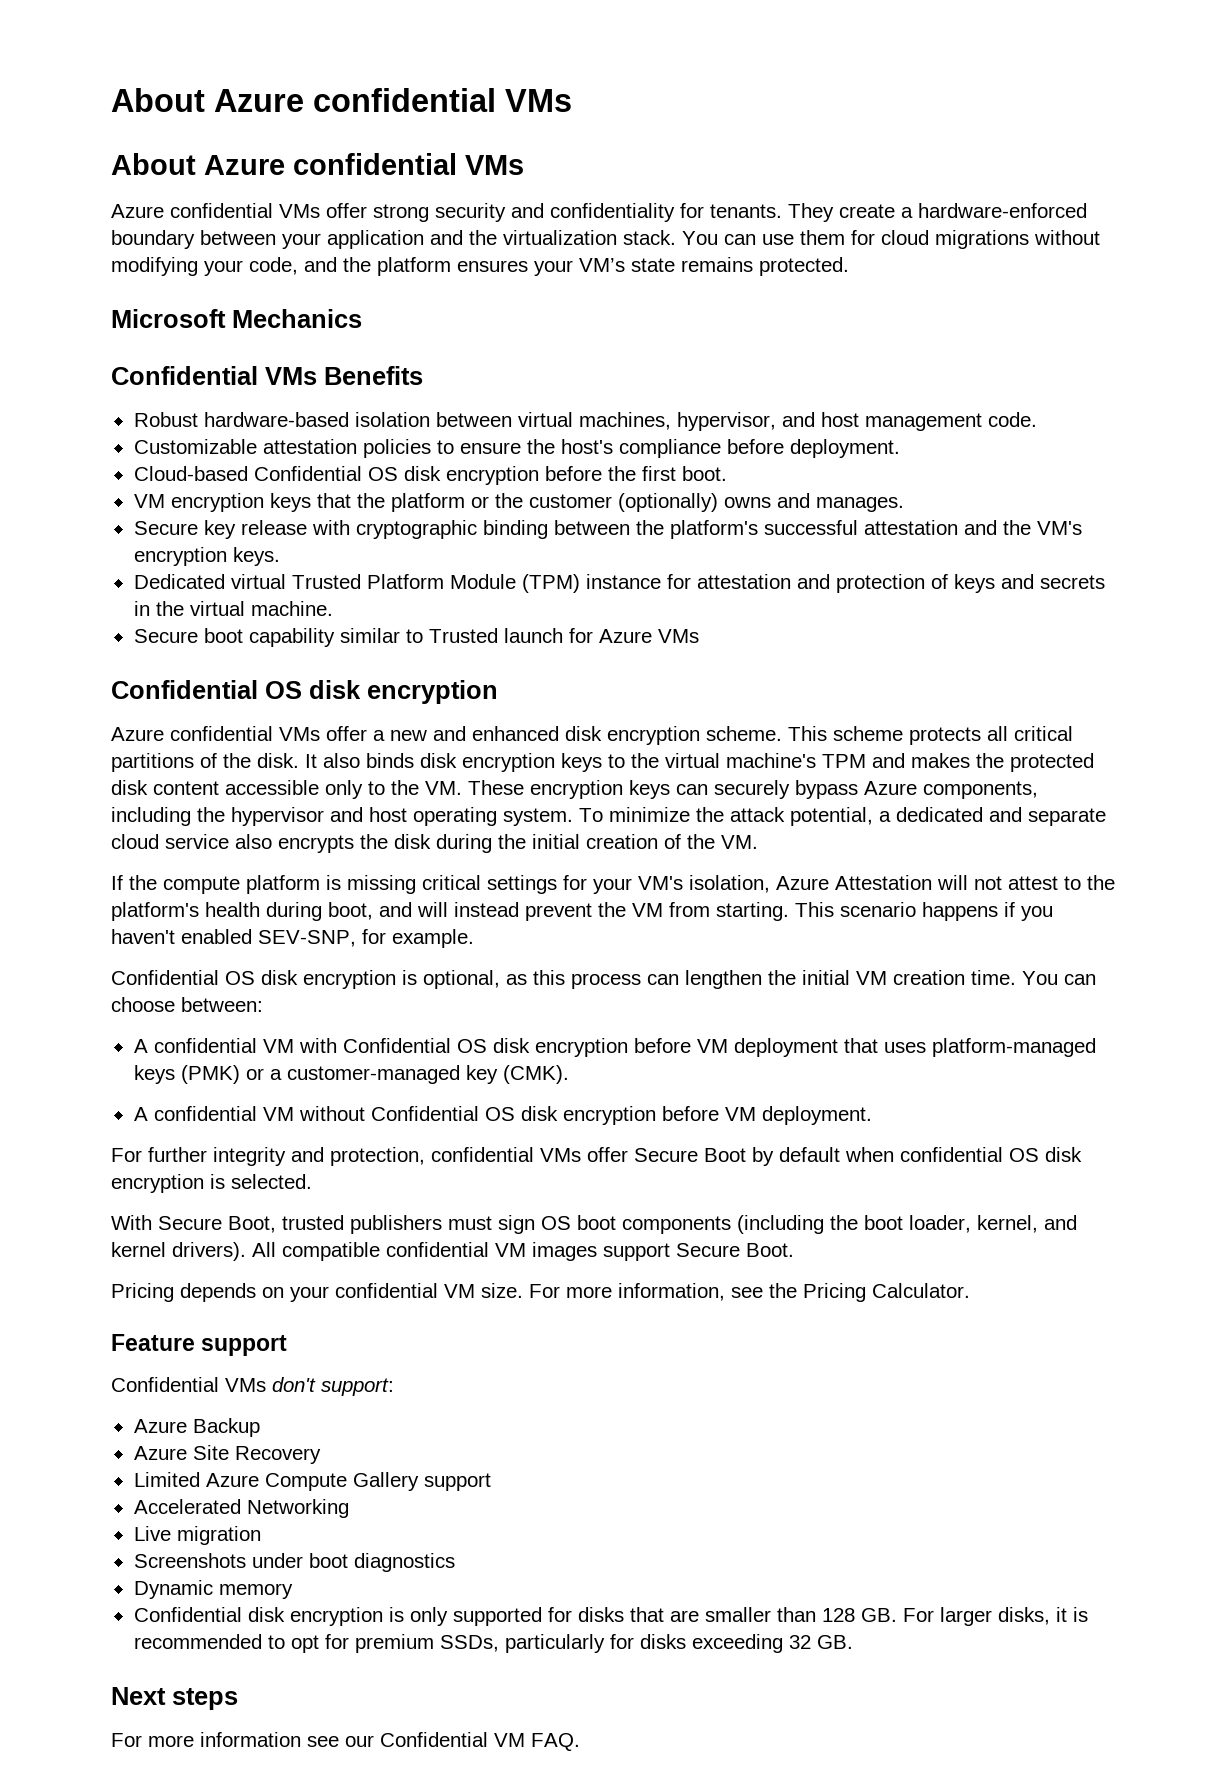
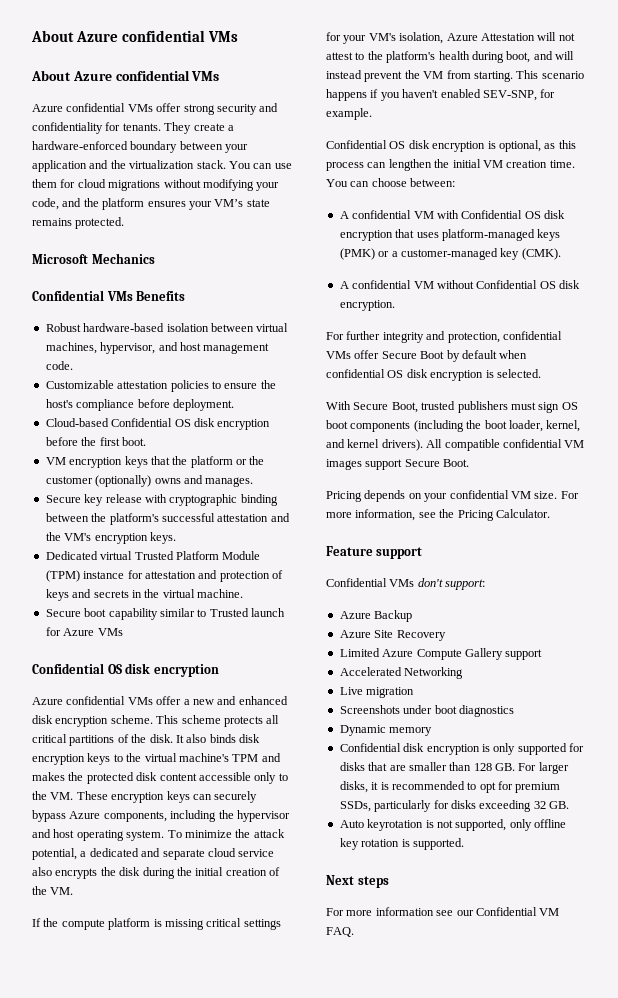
- A confidential VM with Confidential OS disk encryption before VM deployment that uses platform-managed keys (PMK) or a customer-managed key (CMK).
+ A confidential VM with Confidential OS disk encryption that uses platform-managed keys (PMK) or a customer-managed key (CMK).
- A confidential VM without Confidential OS disk encryption before VM deployment.
+ A confidential VM without Confidential OS disk encryption.
+ Auto keyrotation is not supported, only offline key rotation is supported.

